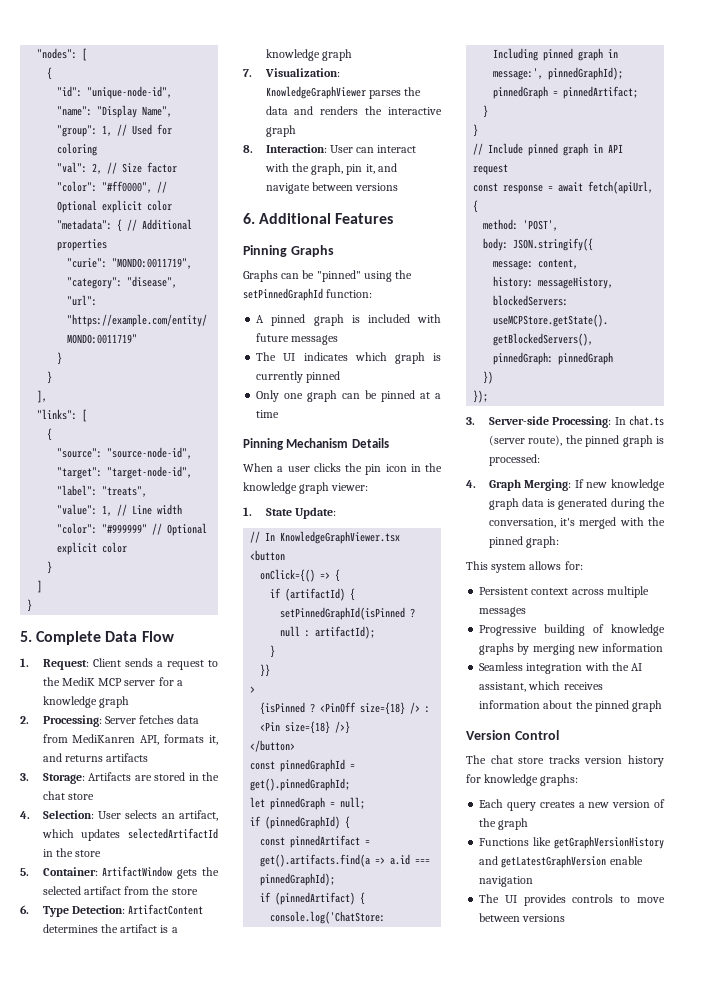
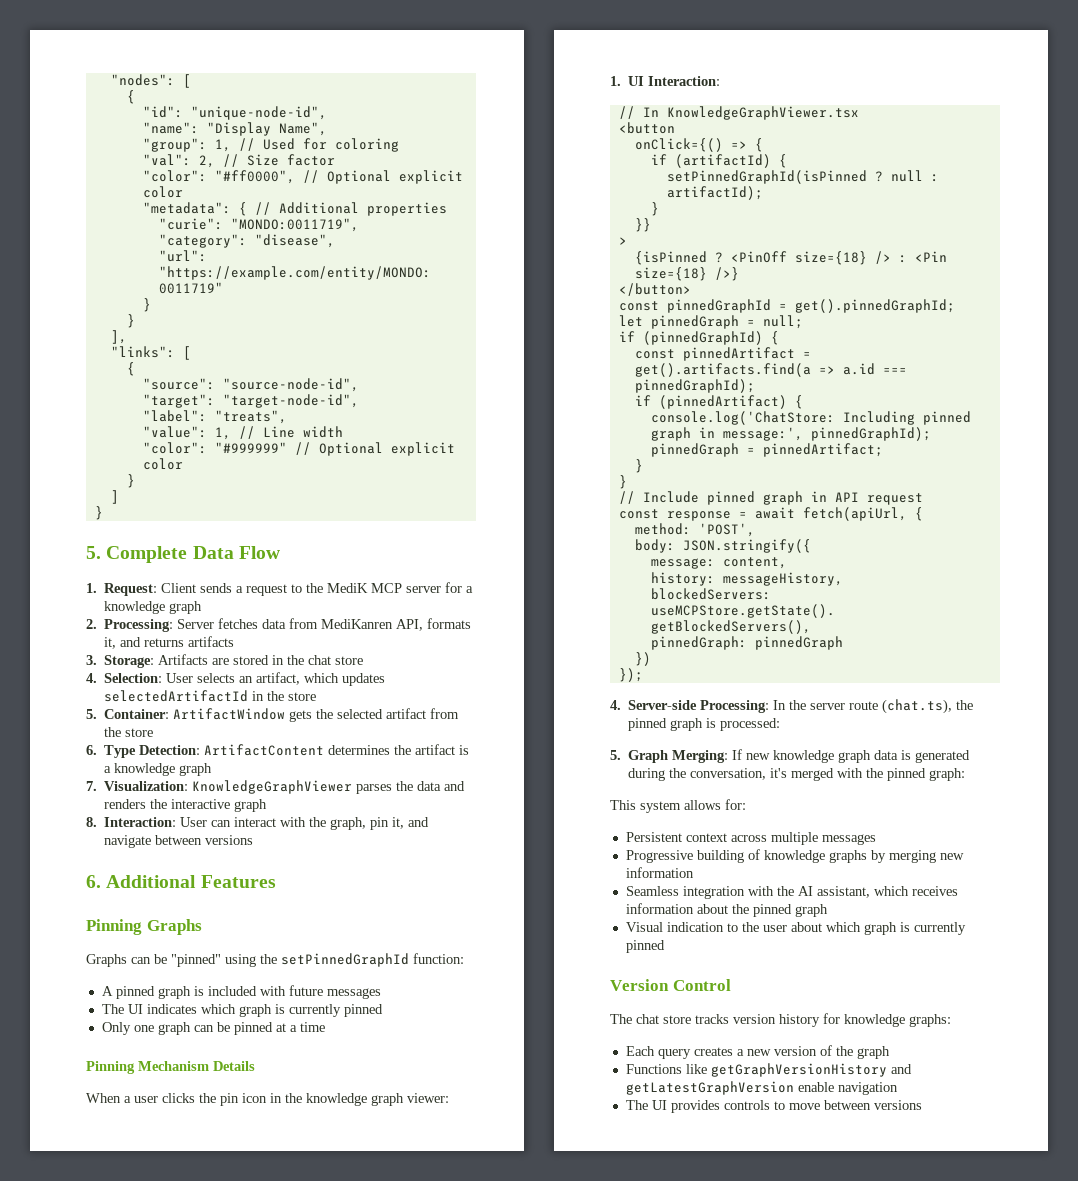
- 1. State Update:
+ 1. UI Interaction:
- 3. Server-side Processing: In chat.ts (server route), the pinned graph is processed:
+ 4. Server-side Processing: In the server route (chat.ts), the pinned graph is processed:
- 4. Graph Merging: If new knowledge graph data is generated during the conversation, it's merged with the pinned graph:
+ 5. Graph Merging: If new knowledge graph data is generated during the conversation, it's merged with the pinned graph:
+ Visual indication to the user about which graph is currently pinned

